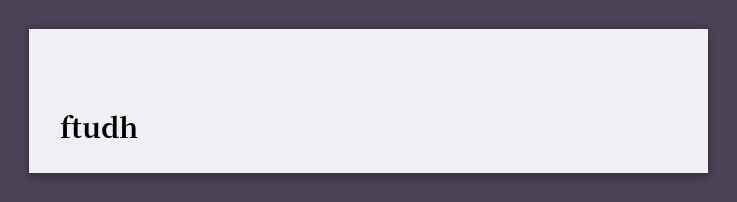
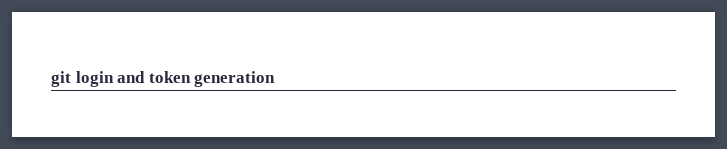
- ftudh
+ git login and token generation

